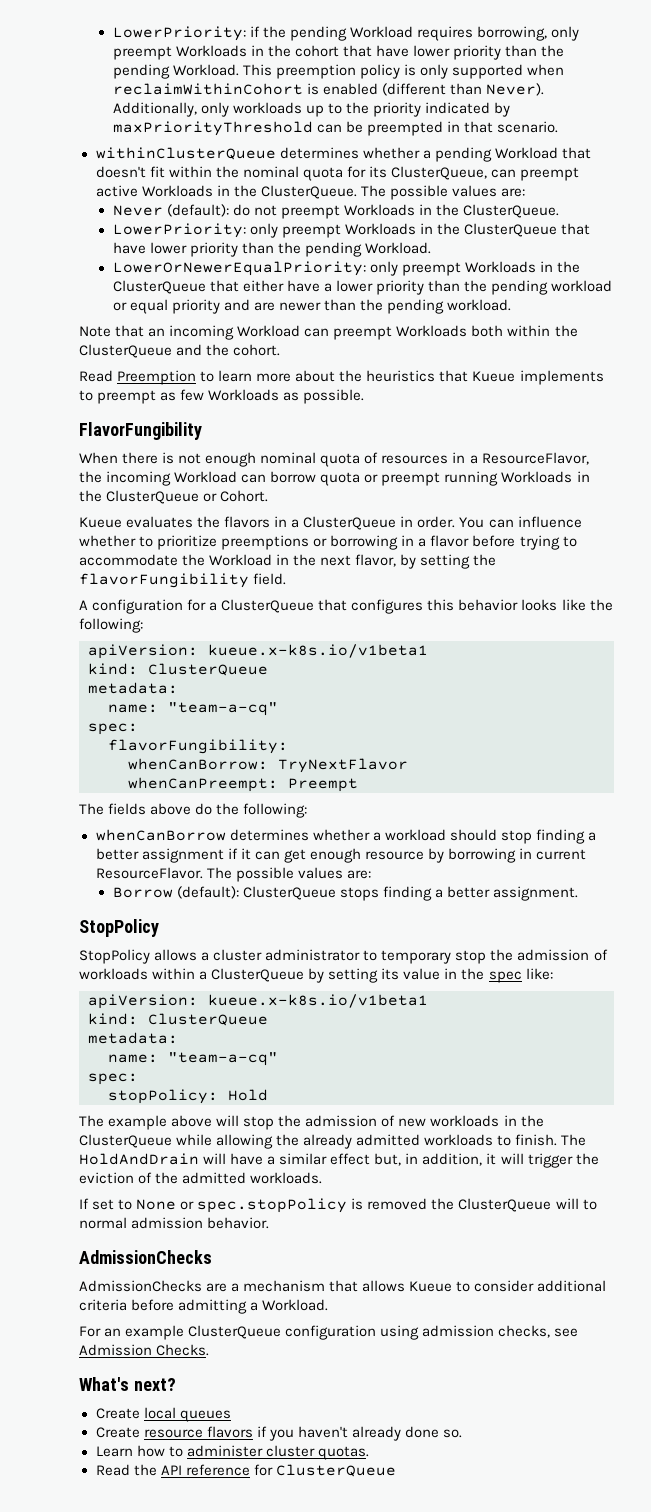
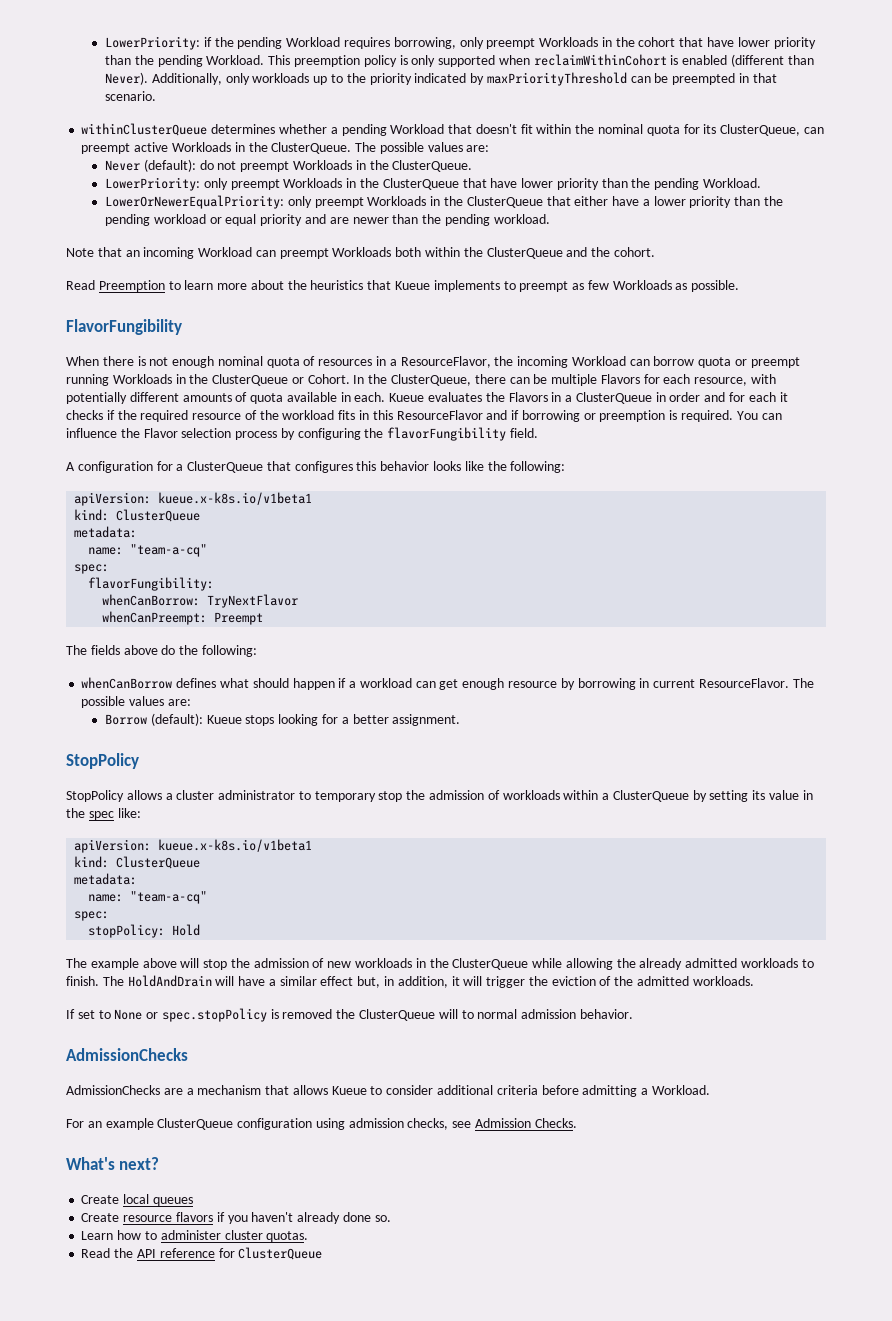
- When there is not enough nominal quota of resources in a ResourceFlavor, the incoming Workload can borrow quota or preempt running Workloads in the ClusterQueue or Cohort.
- Kueue evaluates the flavors in a ClusterQueue in order. You can influence whether to prioritize preemptions or borrowing in a flavor before trying to accommodate the Workload in the next flavor, by setting the flavorFungibility field.
+ When there is not enough nominal quota of resources in a ResourceFlavor, the incoming Workload can borrow quota or preempt running Workloads in the ClusterQueue or Cohort. In the ClusterQueue, there can be multiple Flavors for each resource, with potentially different amounts of quota available in each. Kueue evaluates the Flavors in a ClusterQueue in order and for each it checks if the required resource of the workload fits in this ResourceFlavor and if borrowing or preemption is required. You can influence the Flavor selection process by configuring the flavorFungibility field.
- whenCanBorrow determines whether a workload should stop finding a better assignment if it can get enough resource by borrowing in current ResourceFlavor.
+ whenCanBorrow defines what should happen if a workload can get enough resource by borrowing in current ResourceFlavor.
- Borrow (default): ClusterQueue stops finding a better assignment.
+ Borrow (default): Kueue stops looking for a better assignment.

